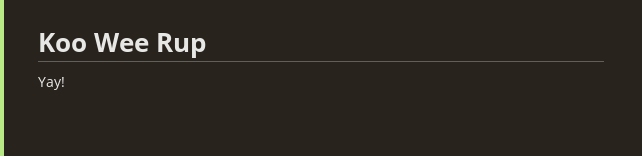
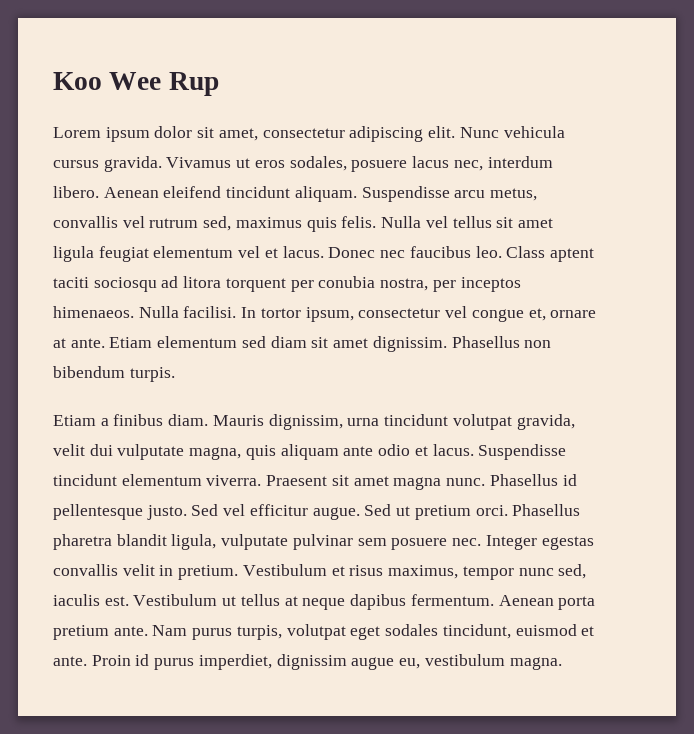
- Yay!
+ Lorem ipsum dolor sit amet, consectetur adipiscing elit. Nunc vehicula cursus gravida. Vivamus ut eros sodales, posuere lacus nec, interdum libero. Aenean eleifend tincidunt aliquam. Suspendisse arcu metus, convallis vel rutrum sed, maximus quis felis. Nulla vel tellus sit amet ligula feugiat elementum vel et lacus. Donec nec faucibus leo. Class aptent taciti sociosqu ad litora torquent per conubia nostra, per inceptos himenaeos. Nulla facilisi. In tortor ipsum, consectetur vel congue et, ornare at ante. Etiam elementum sed diam sit amet dignissim. Phasellus non bibendum turpis.
+ Etiam a finibus diam. Mauris dignissim, urna tincidunt volutpat gravida, velit dui vulputate magna, quis aliquam ante odio et lacus. Suspendisse tincidunt elementum viverra. Praesent sit amet magna nunc. Phasellus id pellentesque justo. Sed vel efficitur augue. Sed ut pretium orci. Phasellus pharetra blandit ligula, vulputate pulvinar sem posuere nec. Integer egestas convallis velit in pretium. Vestibulum et risus maximus, tempor nunc sed, iaculis est. Vestibulum ut tellus at neque dapibus fermentum. Aenean porta pretium ante. Nam purus turpis, volutpat eget sodales tincidunt, euismod et ante. Proin id purus imperdiet, dignissim augue eu, vestibulum magna.

